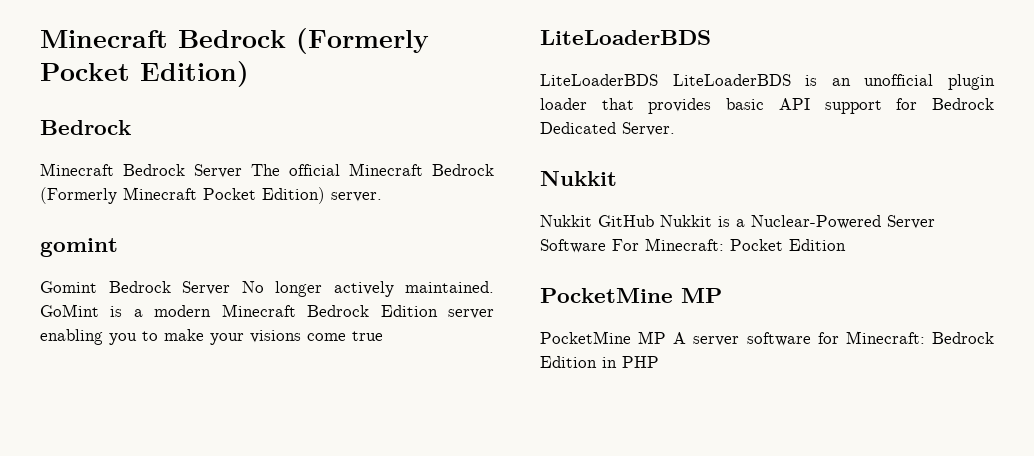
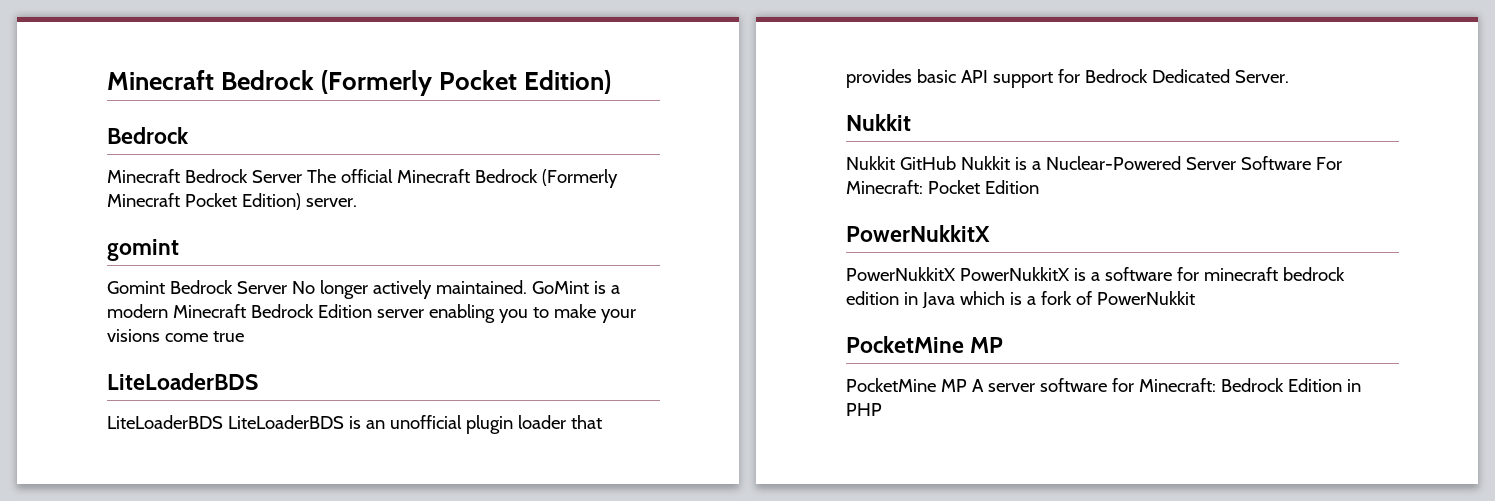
  Nukkit GitHub Nukkit is a Nuclear-Powered Server Software For Minecraft: Pocket Edition
+ PowerNukkitX
+ PowerNukkitX PowerNukkitX is a software for minecraft bedrock edition in Java which is a fork of PowerNukkit

